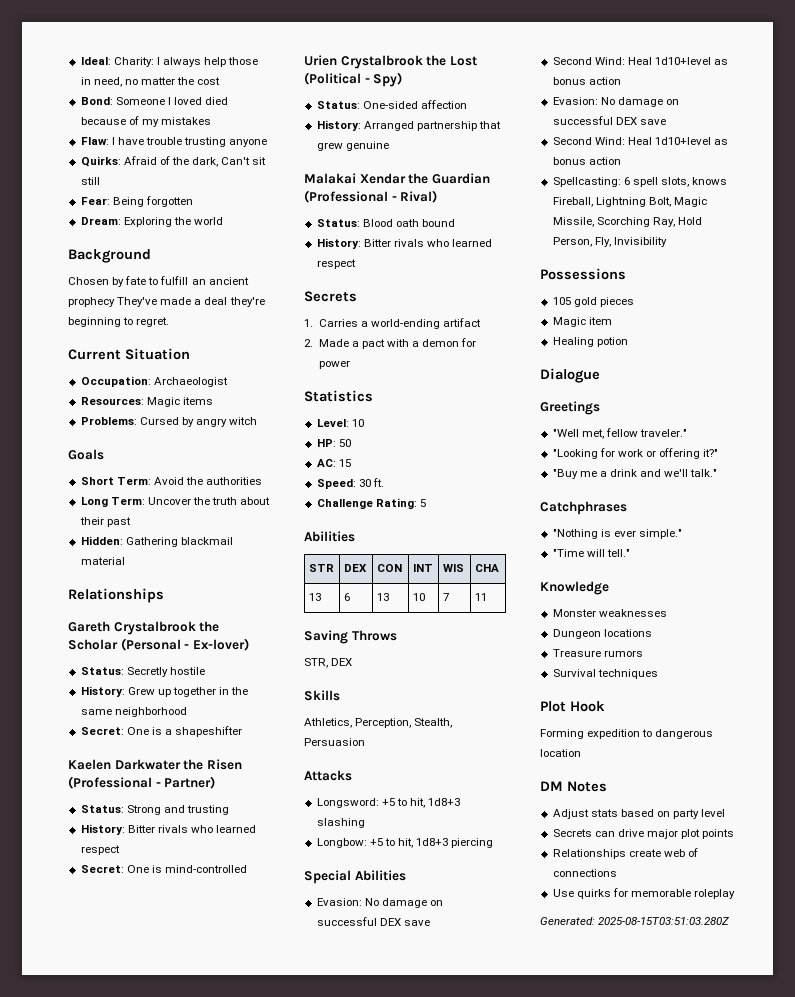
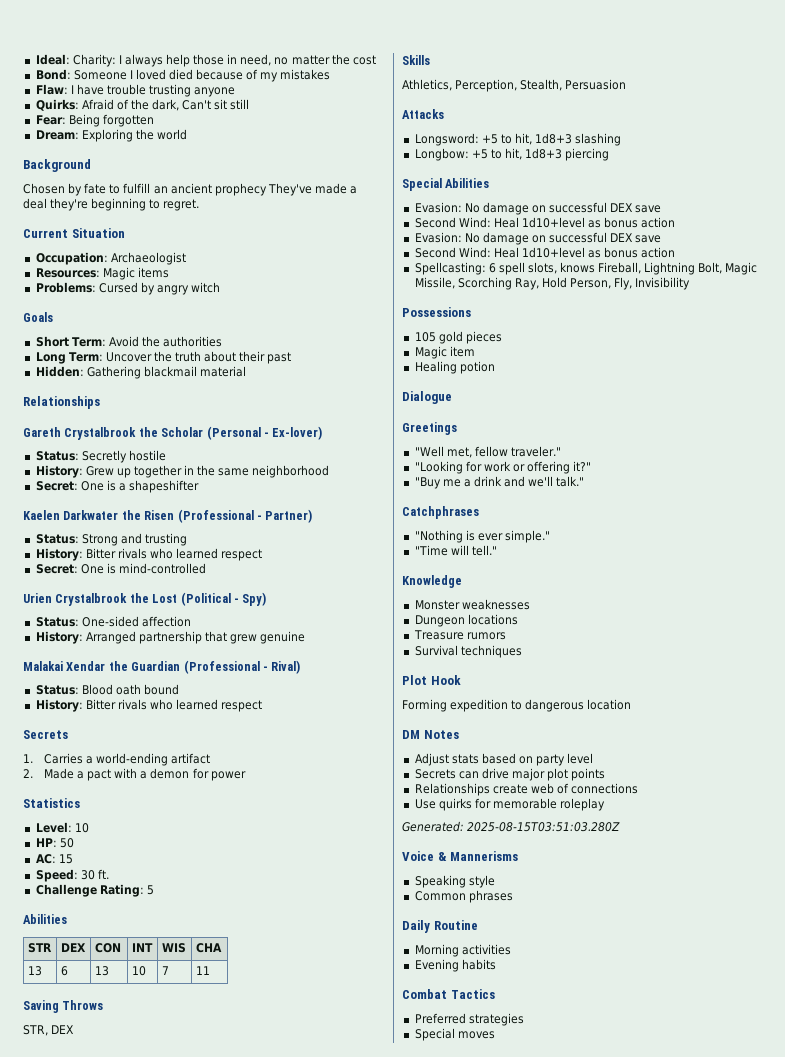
+ Voice & Mannerisms
+ Speaking style
+ Common phrases
+ Daily Routine
+ Morning activities
+ Evening habits
+ Combat Tactics
+ Preferred strategies
+ Special moves

